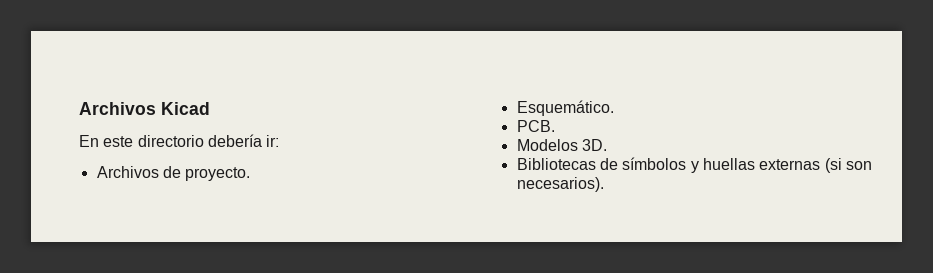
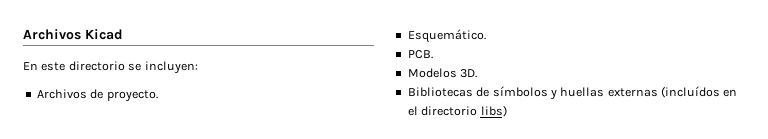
- En este directorio debería ir:
+ En este directorio se incluyen:
- Bibliotecas de símbolos y huellas externas (si son necesarios).
+ Bibliotecas de símbolos y huellas externas (incluídos en el directorio libs)

